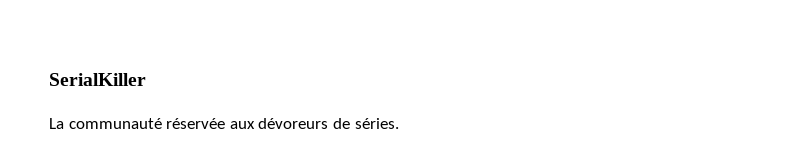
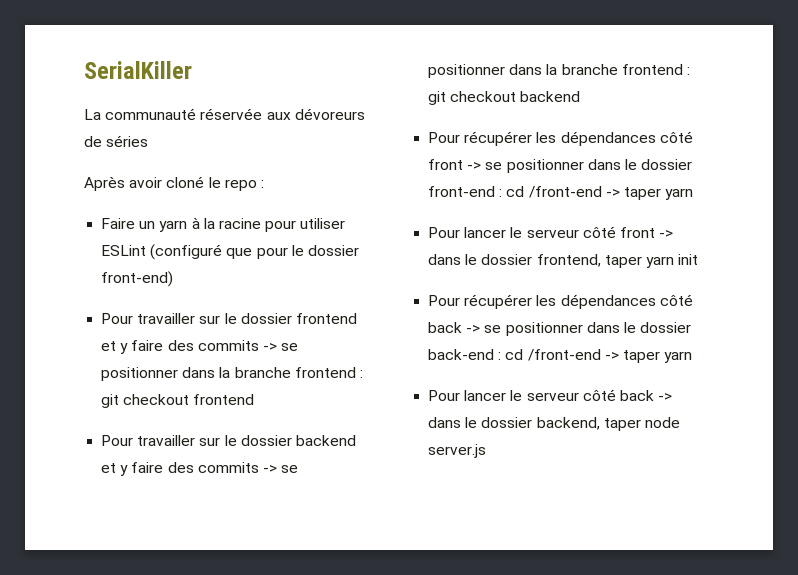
- La communauté réservée aux dévoreurs de séries.
+ La communauté réservée aux dévoreurs de séries
+ Après avoir cloné le repo :
+ Faire un yarn à la racine pour utiliser ESLint (configuré que pour le dossier front-end)
+ Pour travailler sur le dossier frontend et y faire des commits -> se positionner dans la branche frontend : git checkout frontend
+ Pour travailler sur le dossier backend et y faire des commits -> se positionner dans la branche frontend : git checkout backend
+ Pour récupérer les dépendances côté front -> se positionner dans le dossier front-end : cd /front-end -> taper yarn
+ Pour lancer le serveur côté front -> dans le dossier frontend, taper yarn init
+ Pour récupérer les dépendances côté back -> se positionner dans le dossier back-end : cd /front-end -> taper yarn
+ Pour lancer le serveur côté back -> dans le dossier backend, taper node server.js

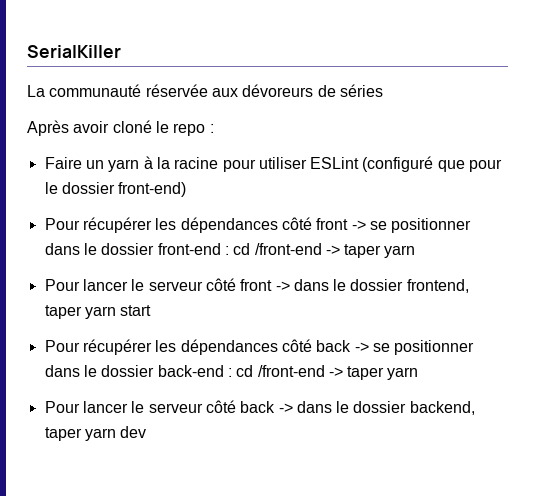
- Pour travailler sur le dossier frontend et y faire des commits -> se positionner dans la branche frontend : git checkout frontend
- Pour travailler sur le dossier backend et y faire des commits -> se positionner dans la branche frontend : git checkout backend
- Pour lancer le serveur côté front -> dans le dossier frontend, taper yarn init
+ Pour lancer le serveur côté front -> dans le dossier frontend, taper yarn start
- Pour lancer le serveur côté back -> dans le dossier backend, taper node server.js
+ Pour lancer le serveur côté back -> dans le dossier backend, taper yarn dev

